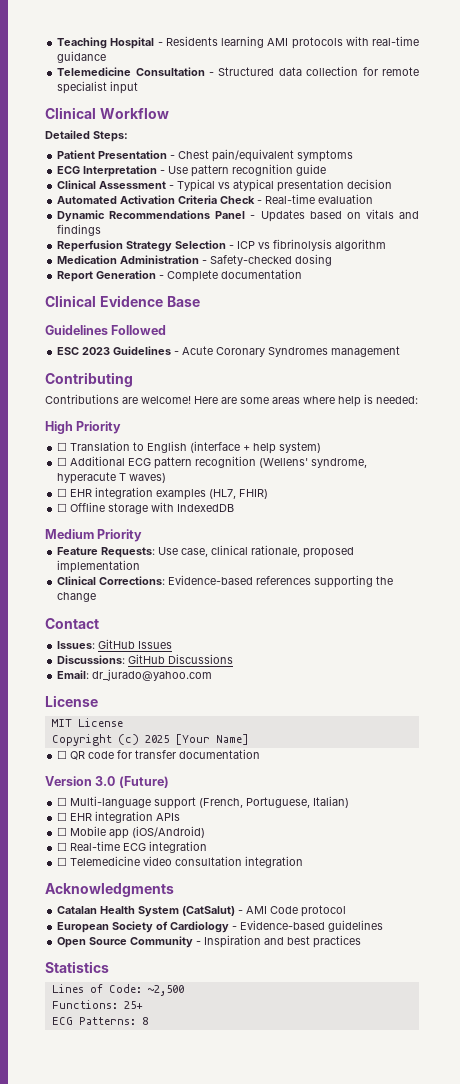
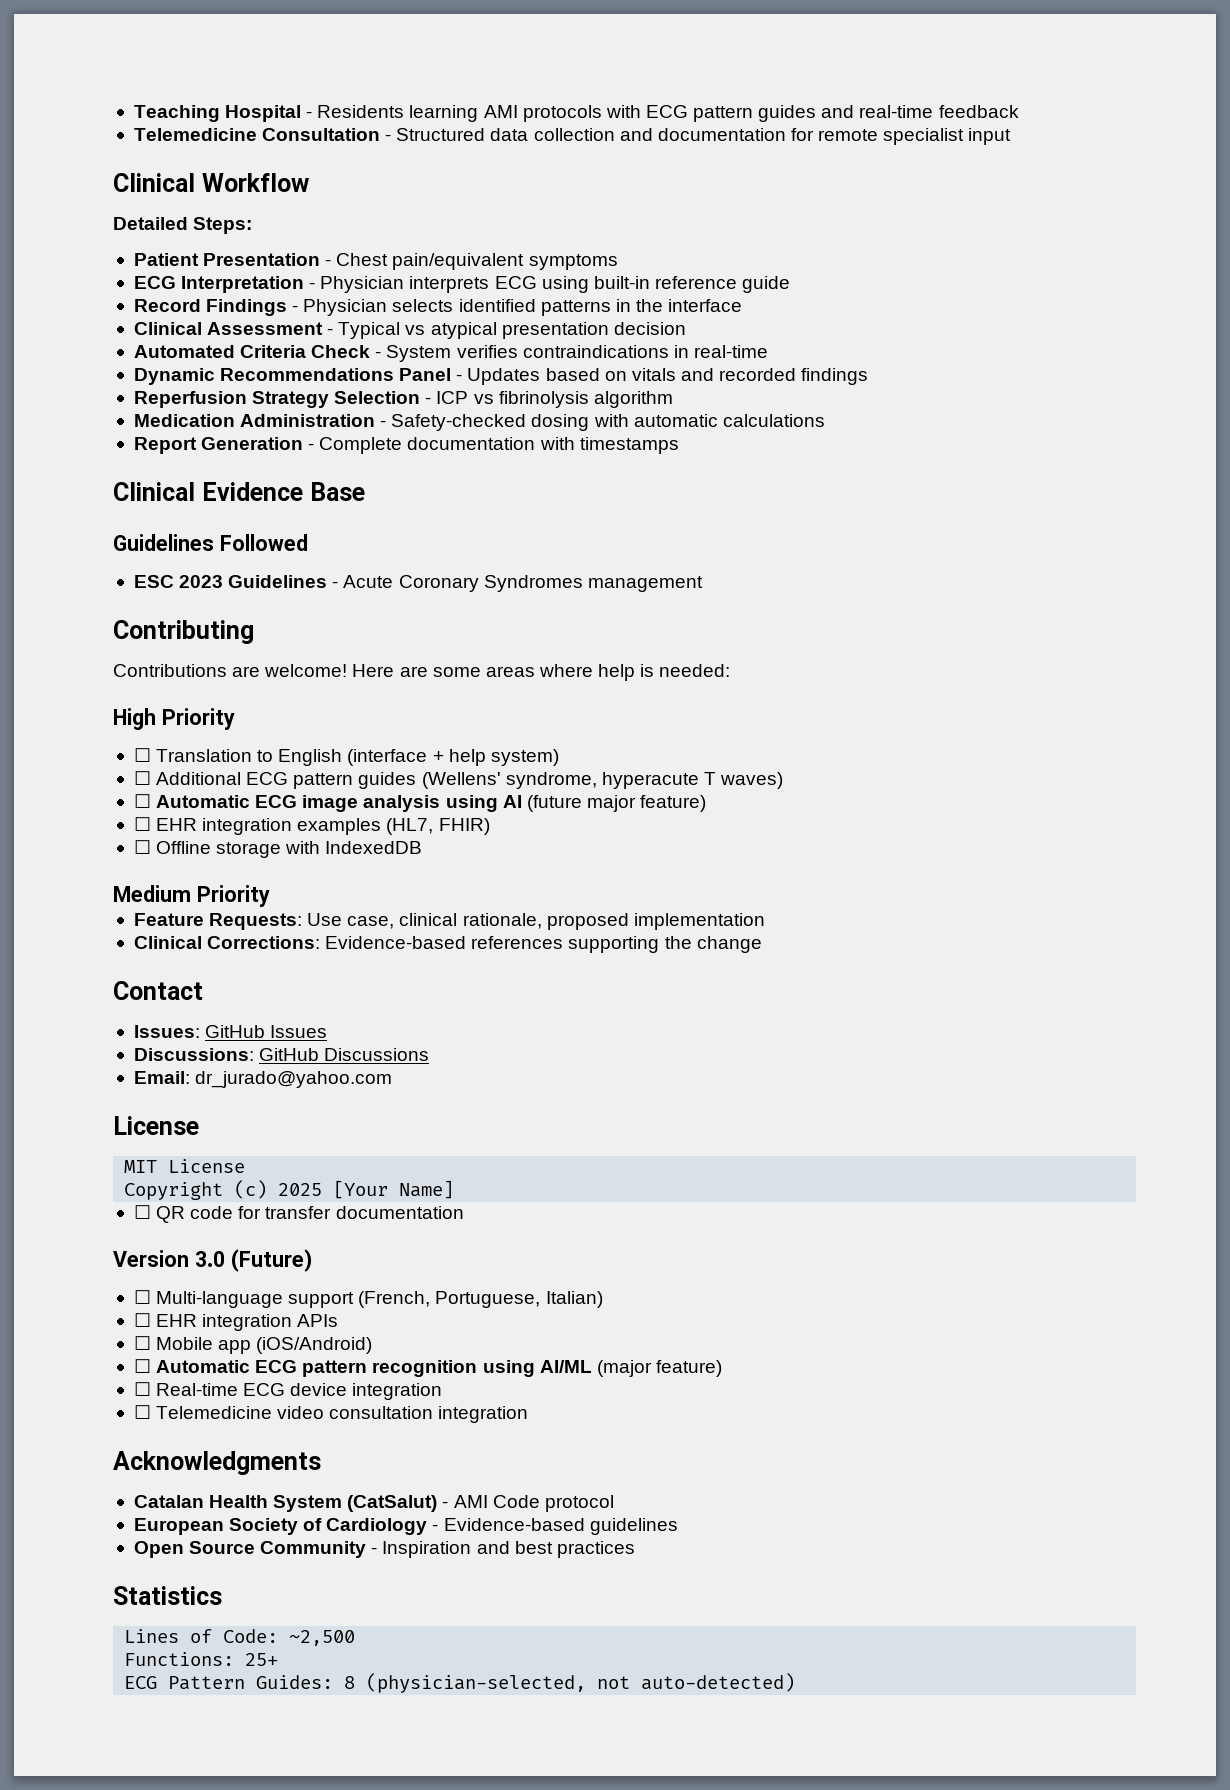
- Teaching Hospital - Residents learning AMI protocols with real-time guidance
+ Teaching Hospital - Residents learning AMI protocols with ECG pattern guides and real-time feedback
- Telemedicine Consultation - Structured data collection for remote specialist input
+ Telemedicine Consultation - Structured data collection and documentation for remote specialist input
- ECG Interpretation - Use pattern recognition guide
+ ECG Interpretation - Physician interprets ECG using built-in reference guide
+ Record Findings - Physician selects identified patterns in the interface
- Automated Activation Criteria Check - Real-time evaluation
+ Automated Criteria Check - System verifies contraindications in real-time
- Dynamic Recommendations Panel - Updates based on vitals and findings
+ Dynamic Recommendations Panel - Updates based on vitals and recorded findings
- Medication Administration - Safety-checked dosing
+ Medication Administration - Safety-checked dosing with automatic calculations
- Report Generation - Complete documentation
+ Report Generation - Complete documentation with timestamps
- ☐ Additional ECG pattern recognition (Wellens' syndrome, hyperacute T waves)
+ ☐ Additional ECG pattern guides (Wellens' syndrome, hyperacute T waves)
+ ☐ Automatic ECG image analysis using AI (future major feature)
+ ☐ Automatic ECG pattern recognition using AI/ML (major feature)
- ☐ Real-time ECG integration
+ ☐ Real-time ECG device integration
- ECG Patterns: 8
+ ECG Pattern Guides: 8 (physician-selected, not auto-detected)

